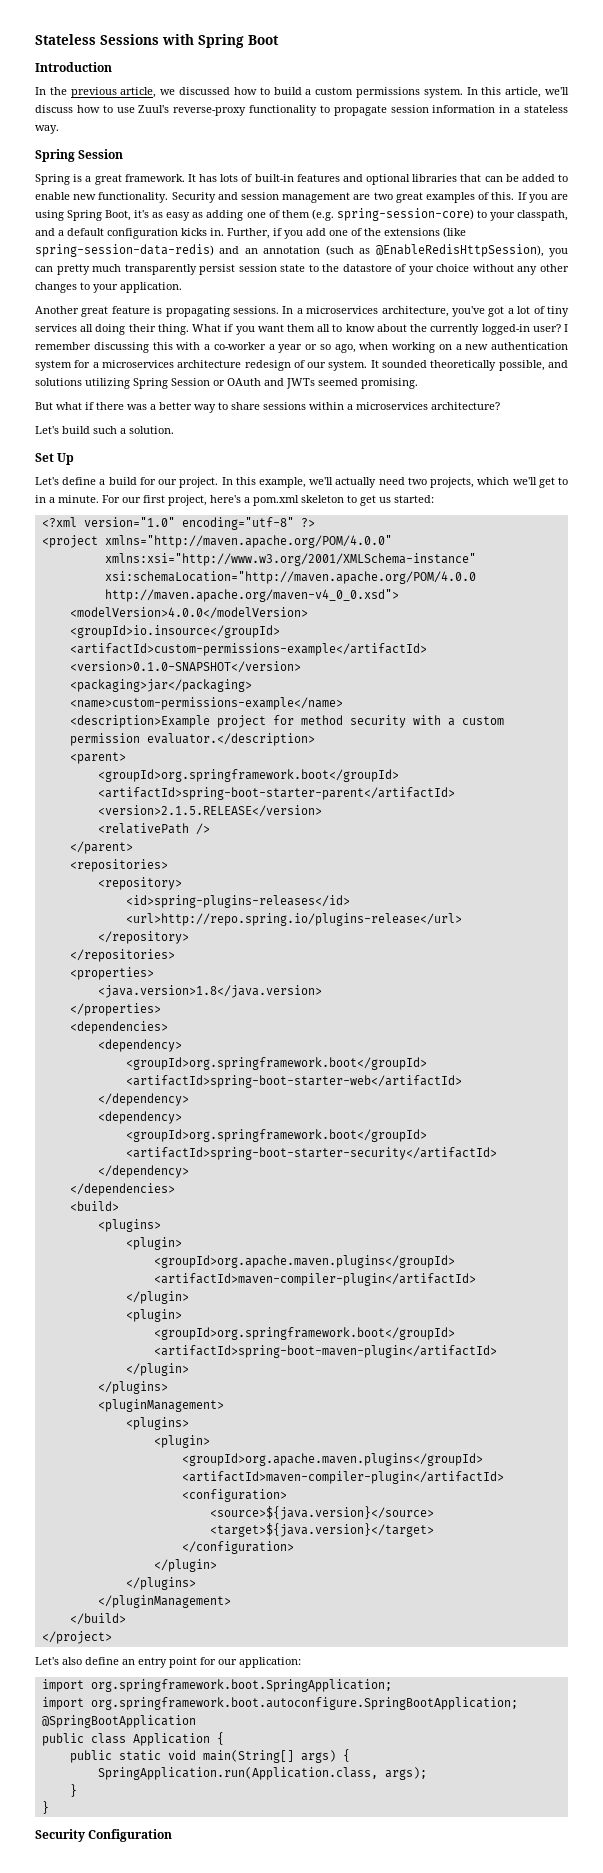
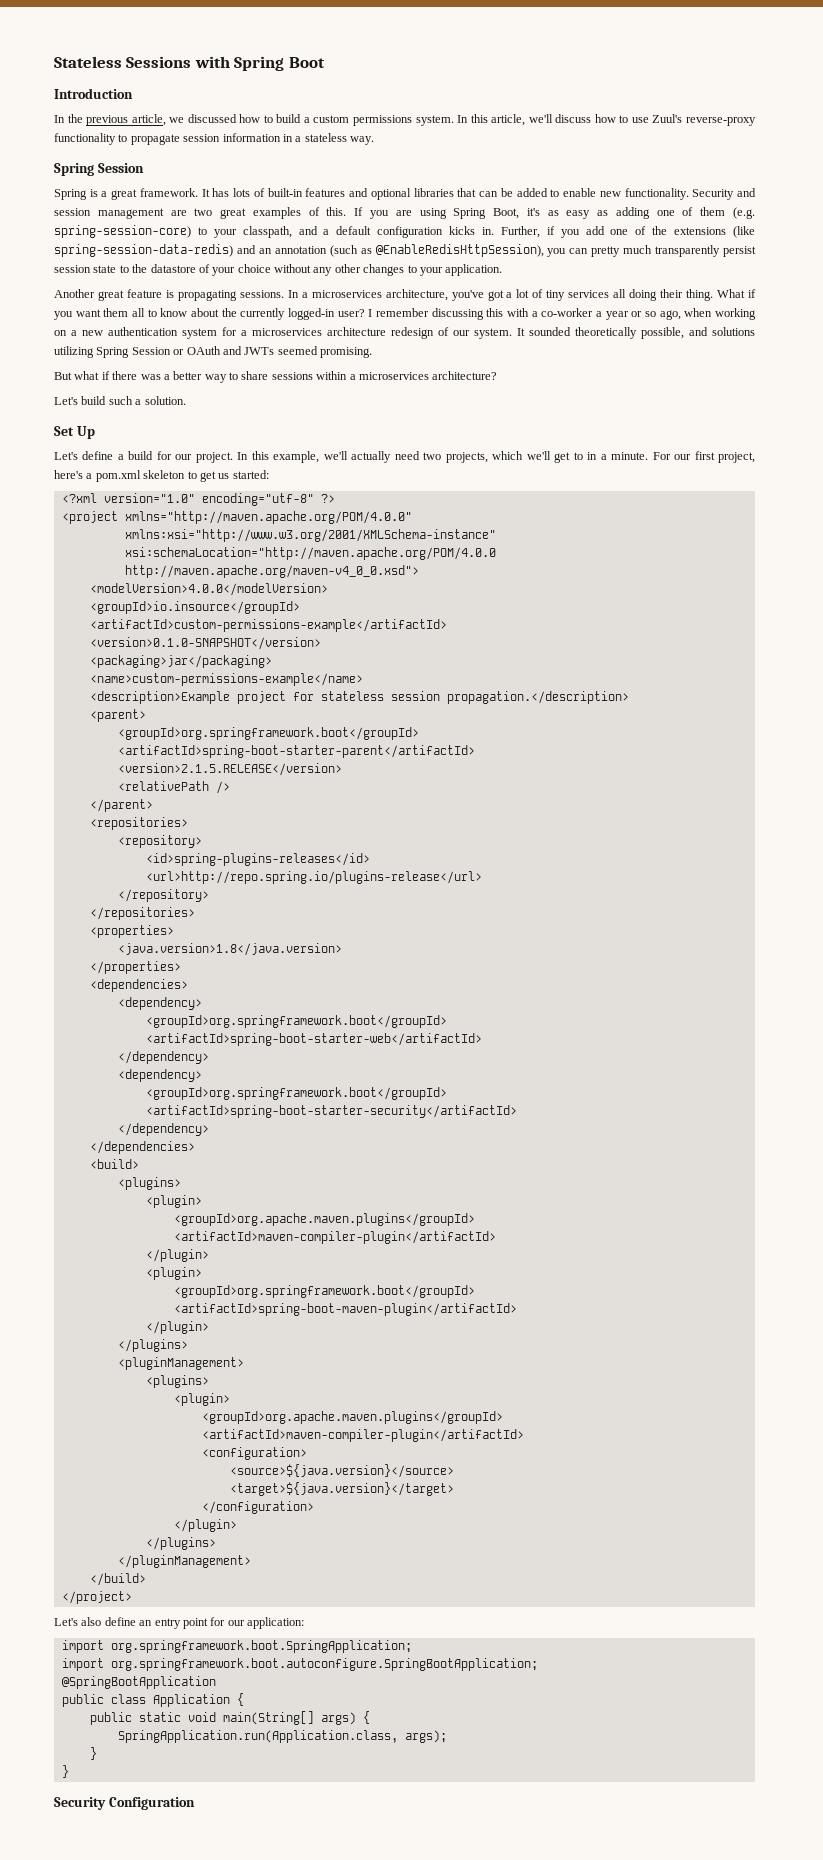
- <description>Example project for method security with a custom permission evaluator.</description>
+ <description>Example project for stateless session propagation.</description>

